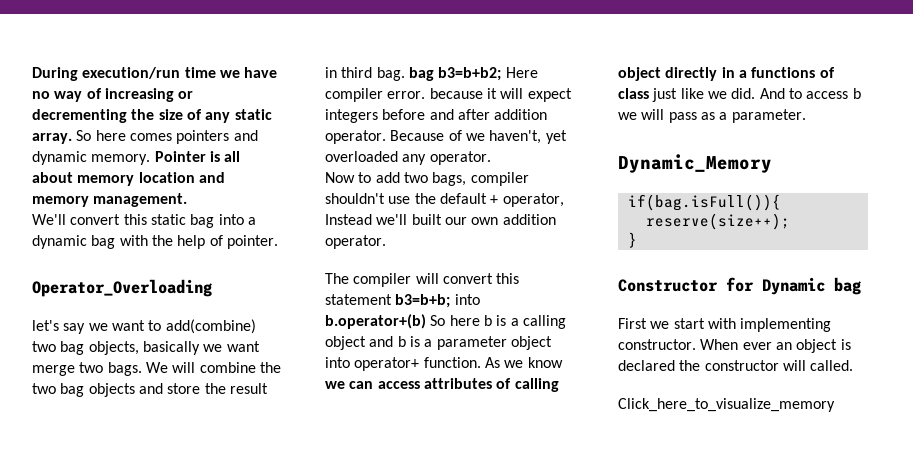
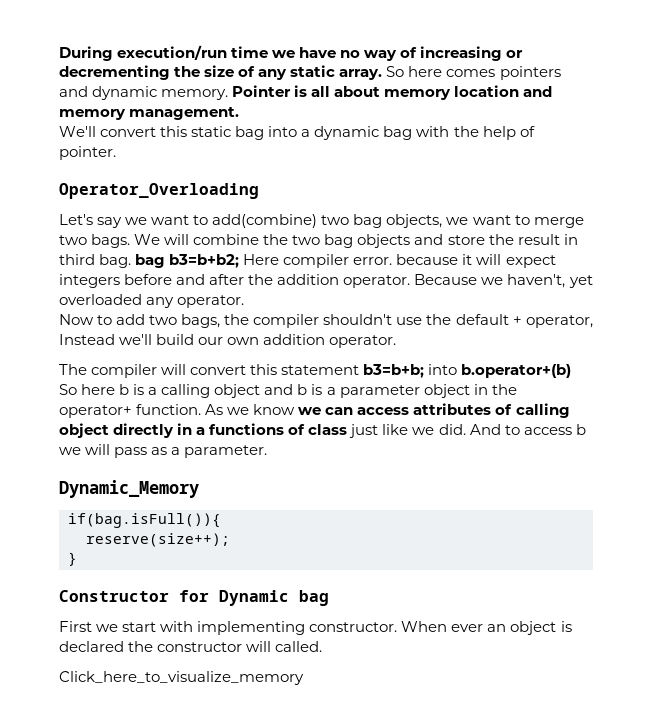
- let's say we want to add(combine) two bag objects, basically we want merge two bags.
+ Let's say we want to add(combine) two bag objects, we want to merge two bags.
- We will combine the two bag objects and store the result in third bag. bag b3=b+b2; Here compiler error. because it will expect integers before and after addition operator.
+ We will combine the two bag objects and store the result in third bag. bag b3=b+b2; Here compiler error. because it will expect integers before and after the addition operator.
- Because of we haven't, yet overloaded any operator.
+ Because we haven't, yet overloaded any operator.
- Now to add two bags, compiler shouldn't use the default + operator, Instead we'll built our own addition operator.
+ Now to add two bags, the compiler shouldn't use the default + operator, Instead we'll build our own addition operator.
- The compiler will convert this statement b3=b+b; into b.operator+(b) So here b is a calling object and b is a parameter object into operator+ function.
+ The compiler will convert this statement b3=b+b; into b.operator+(b) So here b is a calling object and b is a parameter object in the operator+ function.

